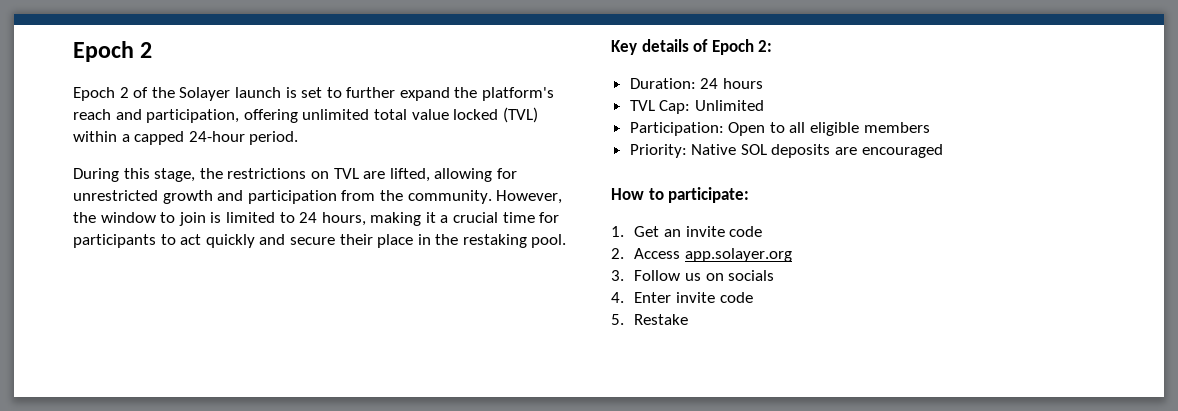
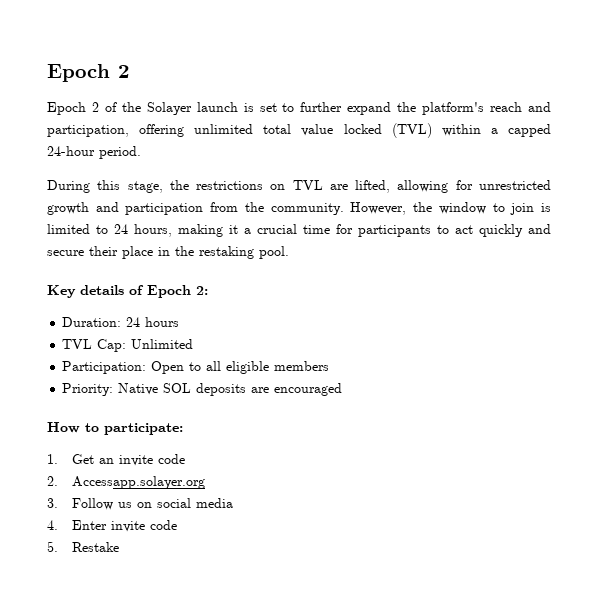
- 2. Access app.solayer.org
+ 2. Accessapp.solayer.org
- 3. Follow us on socials
+ 3. Follow us on social media

